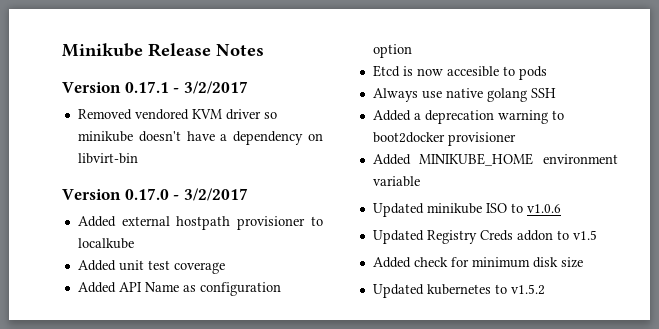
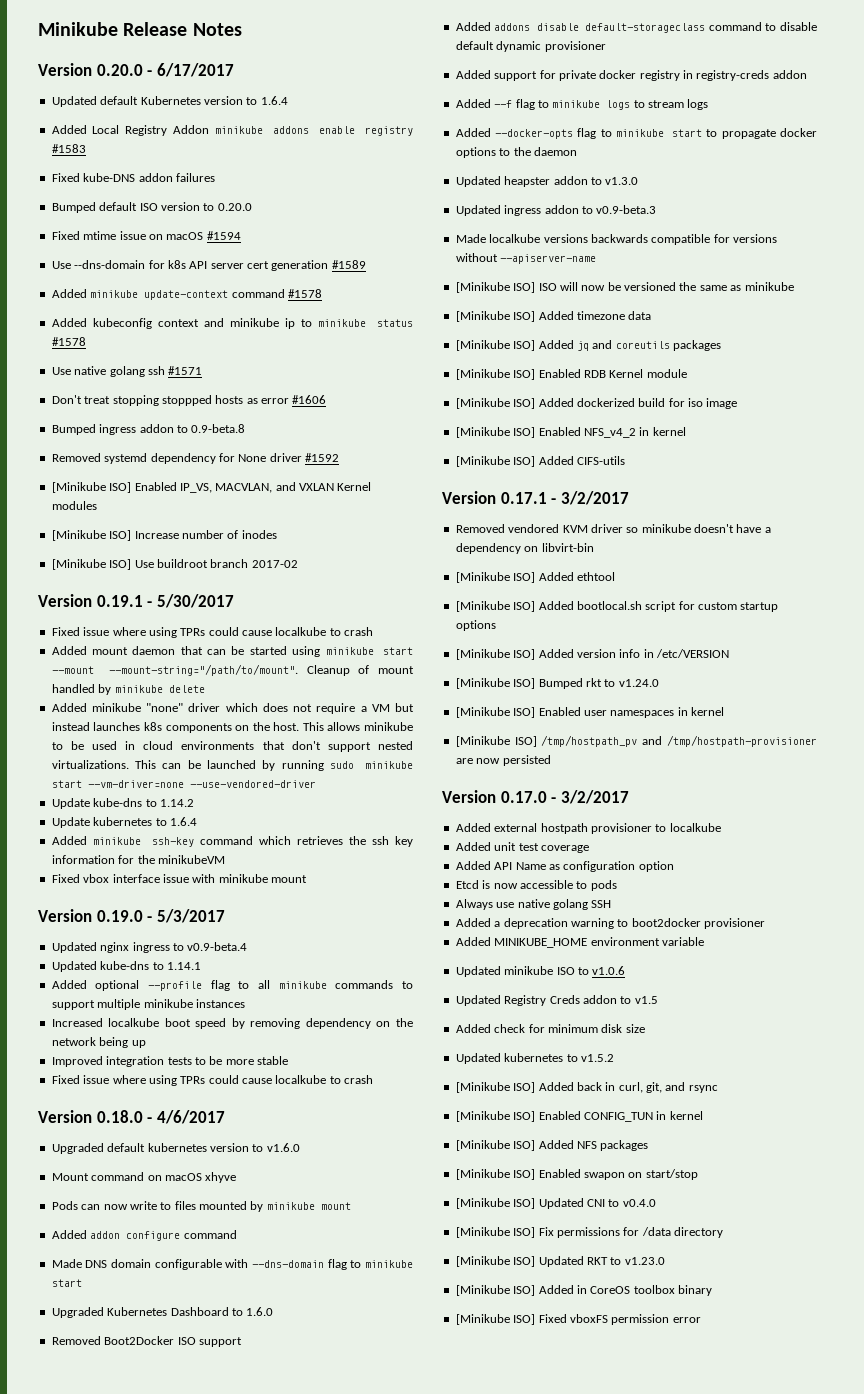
+ Version 0.20.0 - 6/17/2017
+ Updated default Kubernetes version to 1.6.4
+ Added Local Registry Addon minikube addons enable registry #1583
+ Fixed kube-DNS addon failures
+ Bumped default ISO version to 0.20.0
+ Fixed mtime issue on macOS #1594
+ Use --dns-domain for k8s API server cert generation #1589
+ Added minikube update-context command #1578
+ Added kubeconfig context and minikube ip to minikube status #1578
+ Use native golang ssh #1571
+ Don't treat stopping stoppped hosts as error #1606
+ Bumped ingress addon to 0.9-beta.8
+ Removed systemd dependency for None driver #1592
+ [Minikube ISO] Enabled IP_VS, MACVLAN, and VXLAN Kernel modules
+ [Minikube ISO] Increase number of inodes
+ [Minikube ISO] Use buildroot branch 2017-02
+ Version 0.19.1 - 5/30/2017
+ Fixed issue where using TPRs could cause localkube to crash
+ Added mount daemon that can be started using minikube start --mount --mount-string="/path/to/mount". Cleanup of mount handled by minikube delete
+ Added minikube "none" driver which does not require a VM but instead launches k8s components on the host. This allows minikube to be used in cloud environments that don't support nested virtualizations. This can be launched by running sudo minikube start --vm-driver=none --use-vendored-driver
+ Update kube-dns to 1.14.2
+ Update kubernetes to 1.6.4
+ Added minikube ssh-key command which retrieves the ssh key information for the minikubeVM
+ Fixed vbox interface issue with minikube mount
+ Version 0.19.0 - 5/3/2017
+ Updated nginx ingress to v0.9-beta.4
+ Updated kube-dns to 1.14.1
+ Added optional --profile flag to all minikube commands to support multiple minikube instances
+ Increased localkube boot speed by removing dependency on the network being up
+ Improved integration tests to be more stable
+ Fixed issue where using TPRs could cause localkube to crash
+ Version 0.18.0 - 4/6/2017
+ Upgraded default kubernetes version to v1.6.0
+ Mount command on macOS xhyve
+ Pods can now write to files mounted by minikube mount
+ Added addon configure command
+ Made DNS domain configurable with --dns-domain flag to minikube start
+ Upgraded Kubernetes Dashboard to 1.6.0
+ Removed Boot2Docker ISO support
+ Added addons disable default-storageclass command to disable default dynamic provisioner
+ Added support for private docker registry in registry-creds addon
+ Added --f flag to minikube logs to stream logs
+ Added --docker-opts flag to minikube start to propagate docker options to the daemon
+ Updated heapster addon to v1.3.0
+ Updated ingress addon to v0.9-beta.3
+ Made localkube versions backwards compatible for versions without --apiserver-name
+ [Minikube ISO] ISO will now be versioned the same as minikube
+ [Minikube ISO] Added timezone data
+ [Minikube ISO] Added jq and coreutils packages
+ [Minikube ISO] Enabled RDB Kernel module
+ [Minikube ISO] Added dockerized build for iso image
+ [Minikube ISO] Enabled NFS_v4_2 in kernel
+ [Minikube ISO] Added CIFS-utils
+ [Minikube ISO] Added ethtool
+ [Minikube ISO] Added bootlocal.sh script for custom startup options
+ [Minikube ISO] Added version info in /etc/VERSION
+ [Minikube ISO] Bumped rkt to v1.24.0
+ [Minikube ISO] Enabled user namespaces in kernel
+ [Minikube ISO] /tmp/hostpath_pv and /tmp/hostpath-provisioner are now persisted
- Etcd is now accesible to pods
+ Etcd is now accessible to pods
+ [Minikube ISO] Added back in curl, git, and rsync
+ [Minikube ISO] Enabled CONFIG_TUN in kernel
+ [Minikube ISO] Added NFS packages
+ [Minikube ISO] Enabled swapon on start/stop
+ [Minikube ISO] Updated CNI to v0.4.0
+ [Minikube ISO] Fix permissions for /data directory
+ [Minikube ISO] Updated RKT to v1.23.0
+ [Minikube ISO] Added in CoreOS toolbox binary
+ [Minikube ISO] Fixed vboxFS permission error

